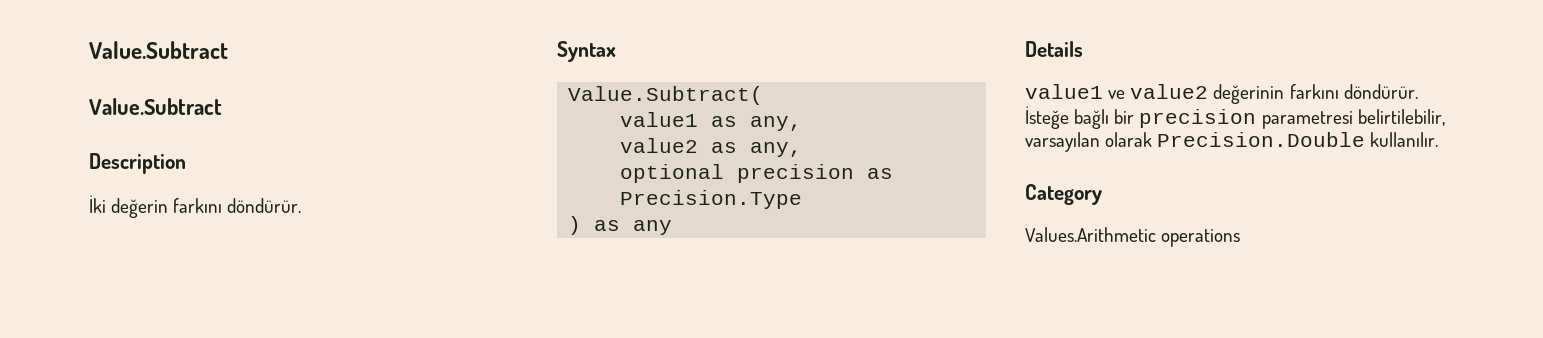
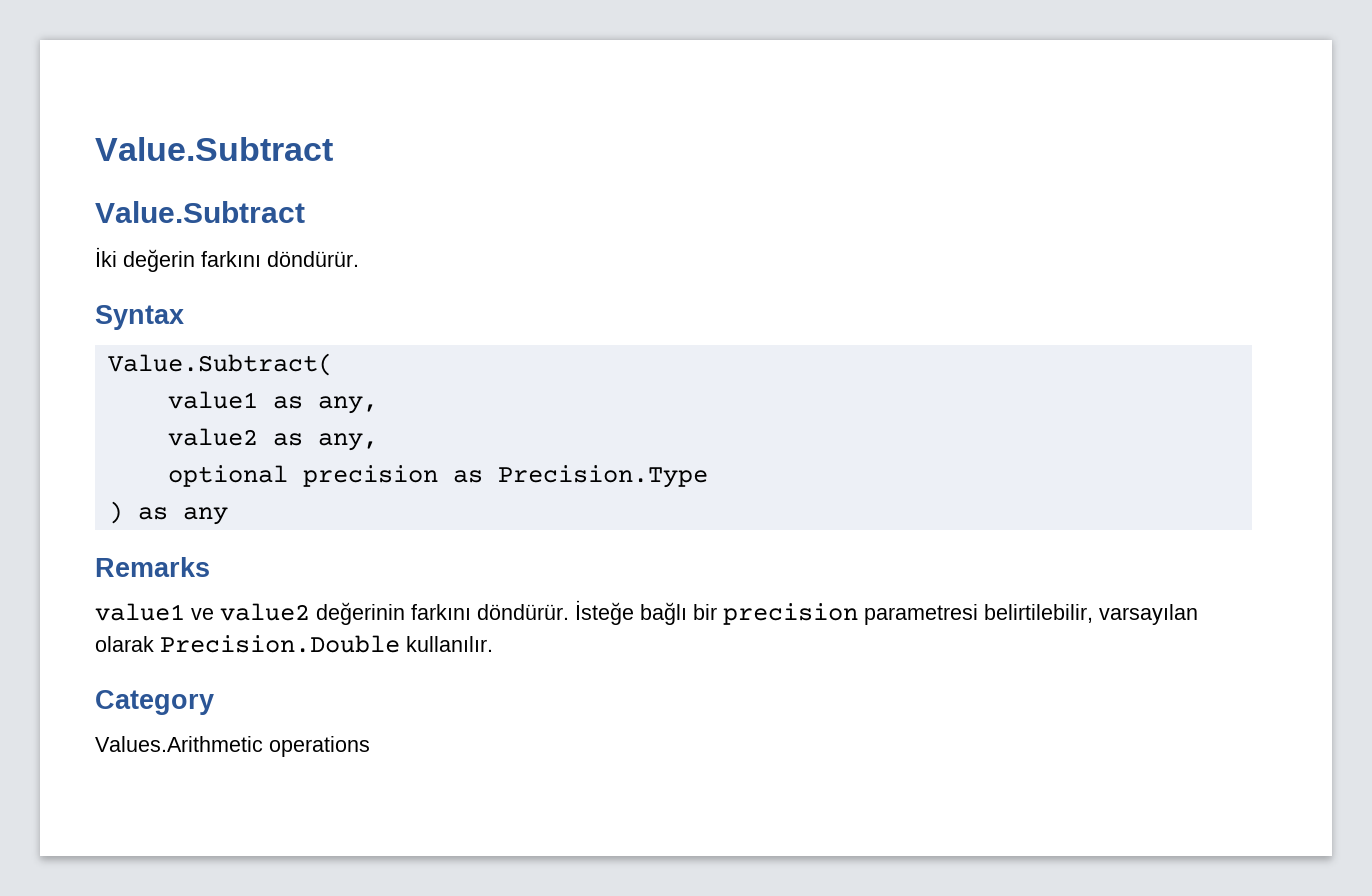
- Description
- Details
+ Remarks

